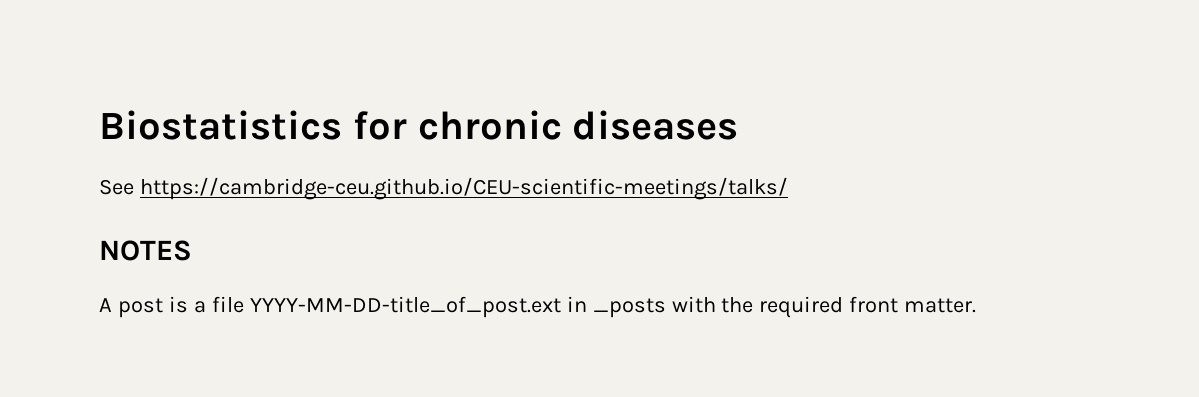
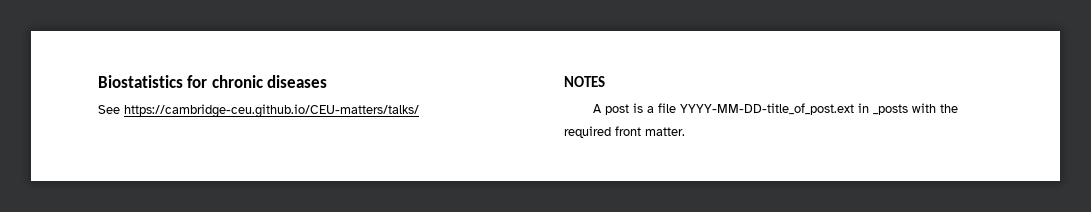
- See https://cambridge-ceu.github.io/CEU-scientific-meetings/talks/
+ See https://cambridge-ceu.github.io/CEU-matters/talks/

